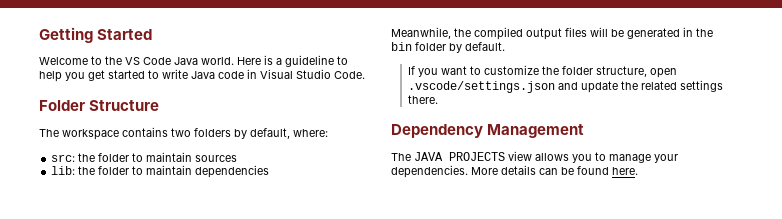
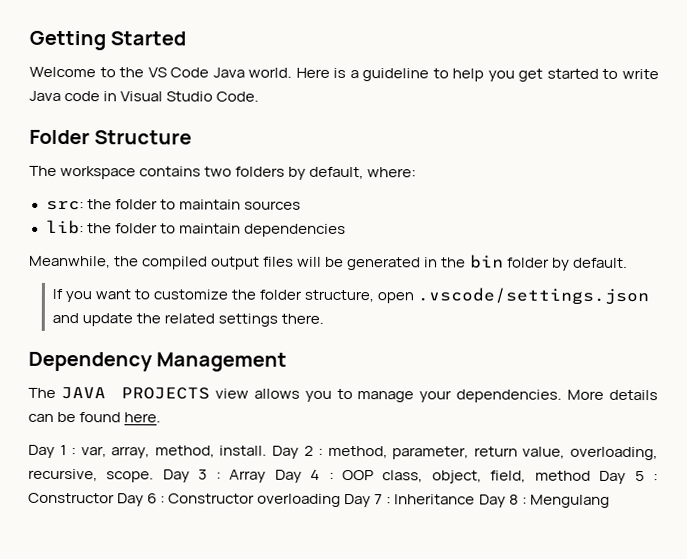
+ Day 1 : var, array, method, install. Day 2 : method, parameter, return value, overloading, recursive, scope. Day 3 : Array Day 4 : OOP class, object, field, method Day 5 : Constructor Day 6 : Constructor overloading Day 7 : Inheritance Day 8 : Mengulang

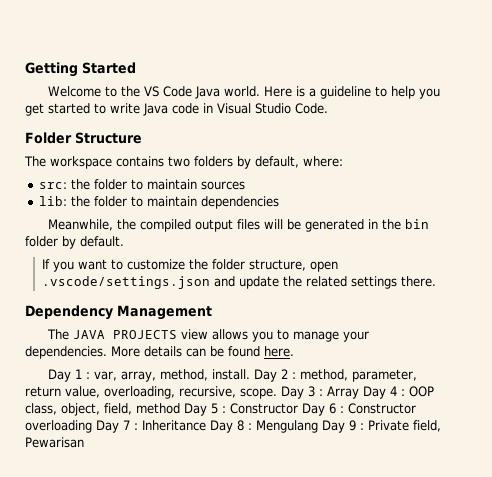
- Day 3 : Array Day 4 : OOP class, object, field, method Day 5 : Constructor Day 6 : Constructor overloading Day 7 : Inheritance Day 8 : Mengulang
+ Day 3 : Array Day 4 : OOP class, object, field, method Day 5 : Constructor Day 6 : Constructor overloading Day 7 : Inheritance Day 8 : Mengulang Day 9 : Private field, Pewarisan

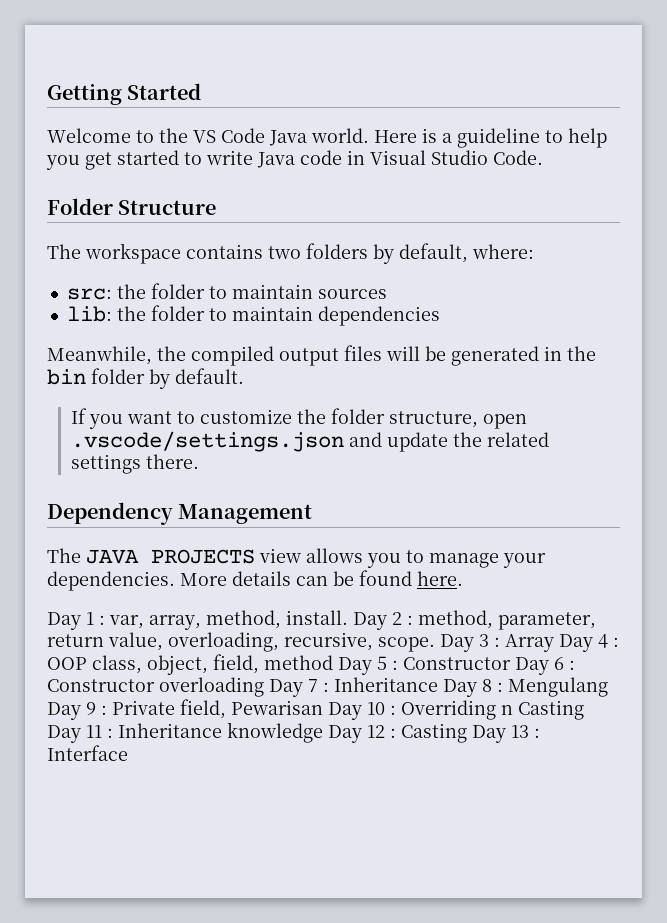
- Day 3 : Array Day 4 : OOP class, object, field, method Day 5 : Constructor Day 6 : Constructor overloading Day 7 : Inheritance Day 8 : Mengulang Day 9 : Private field, Pewarisan
+ Day 3 : Array Day 4 : OOP class, object, field, method Day 5 : Constructor Day 6 : Constructor overloading Day 7 : Inheritance Day 8 : Mengulang Day 9 : Private field, Pewarisan Day 10 : Overriding n Casting Day 11 : Inheritance knowledge Day 12 : Casting Day 13 : Interface

